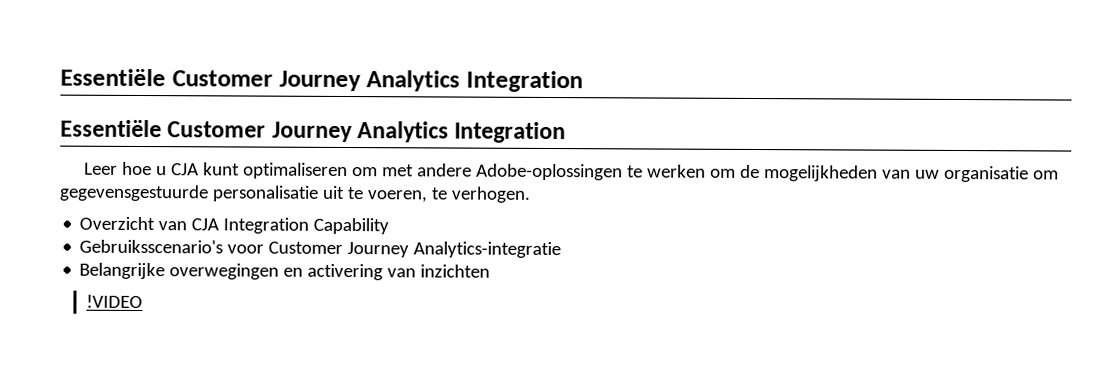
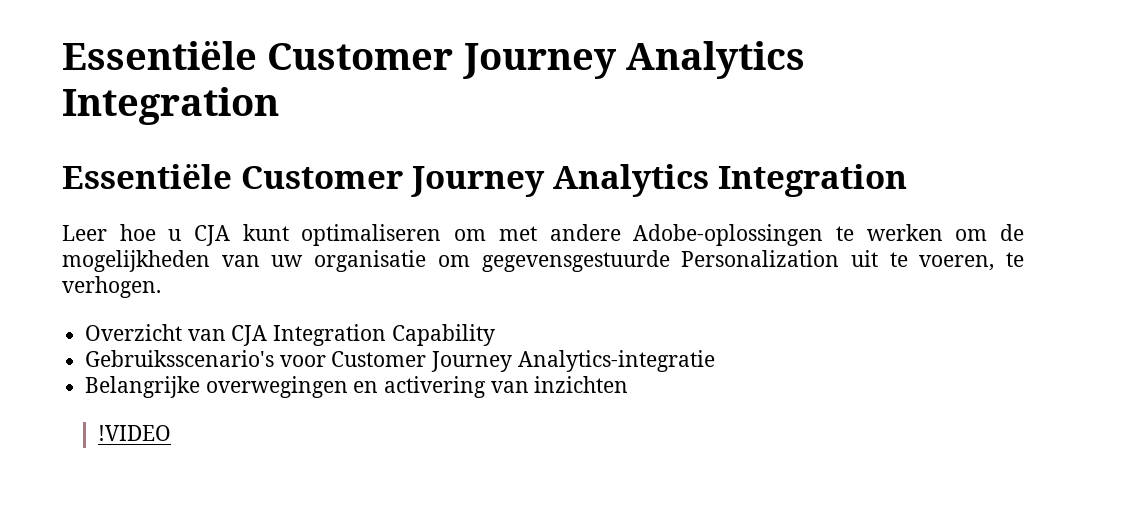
- Leer hoe u CJA kunt optimaliseren om met andere Adobe-oplossingen te werken om de mogelijkheden van uw organisatie om gegevensgestuurde personalisatie uit te voeren, te verhogen.
+ Leer hoe u CJA kunt optimaliseren om met andere Adobe-oplossingen te werken om de mogelijkheden van uw organisatie om gegevensgestuurde Personalization uit te voeren, te verhogen.

